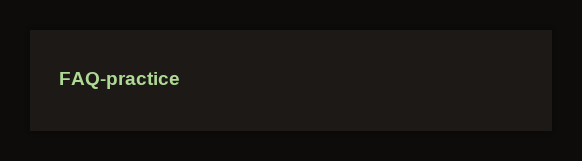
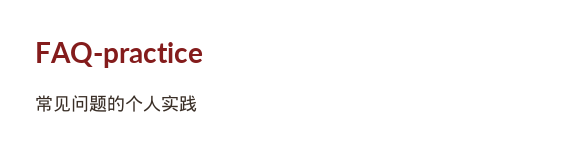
+ 常见问题的个人实践

